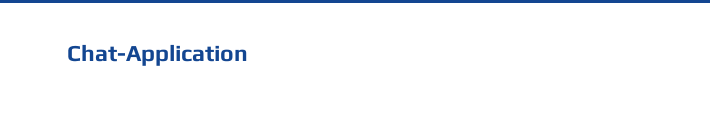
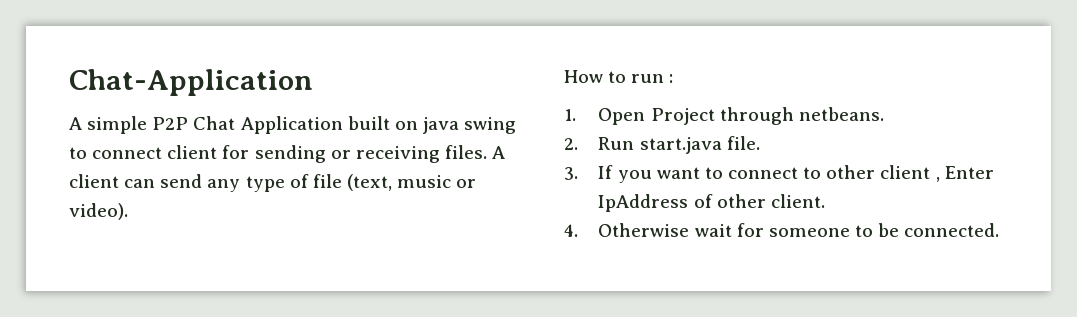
+ A simple P2P Chat Application built on java swing to connect client for sending or receiving files. A client can send any type of file (text, music or video).
+ How to run :
+ 1. Open Project through netbeans.
+ 2. Run start.java file.
+ 3. If you want to connect to other client , Enter IpAddress of other client.
+ 4. Otherwise wait for someone to be connected.

